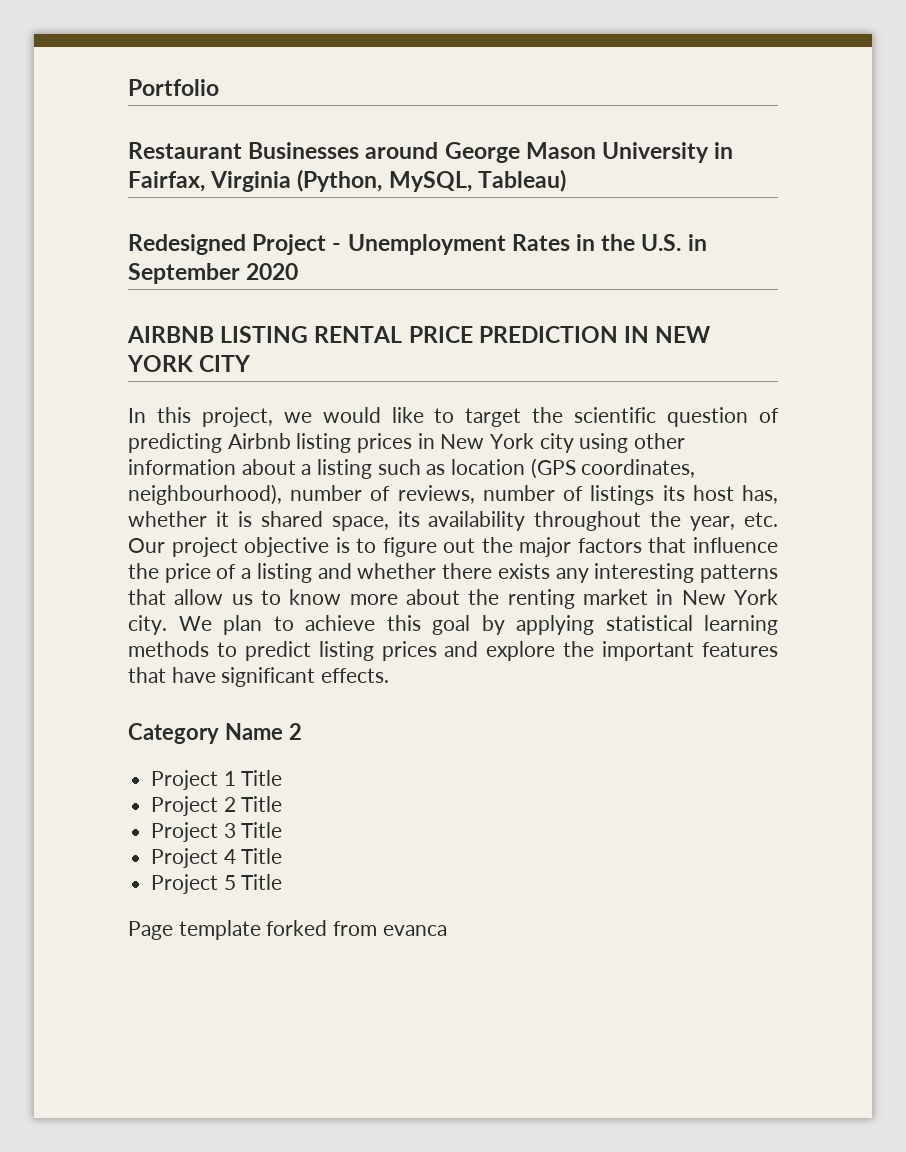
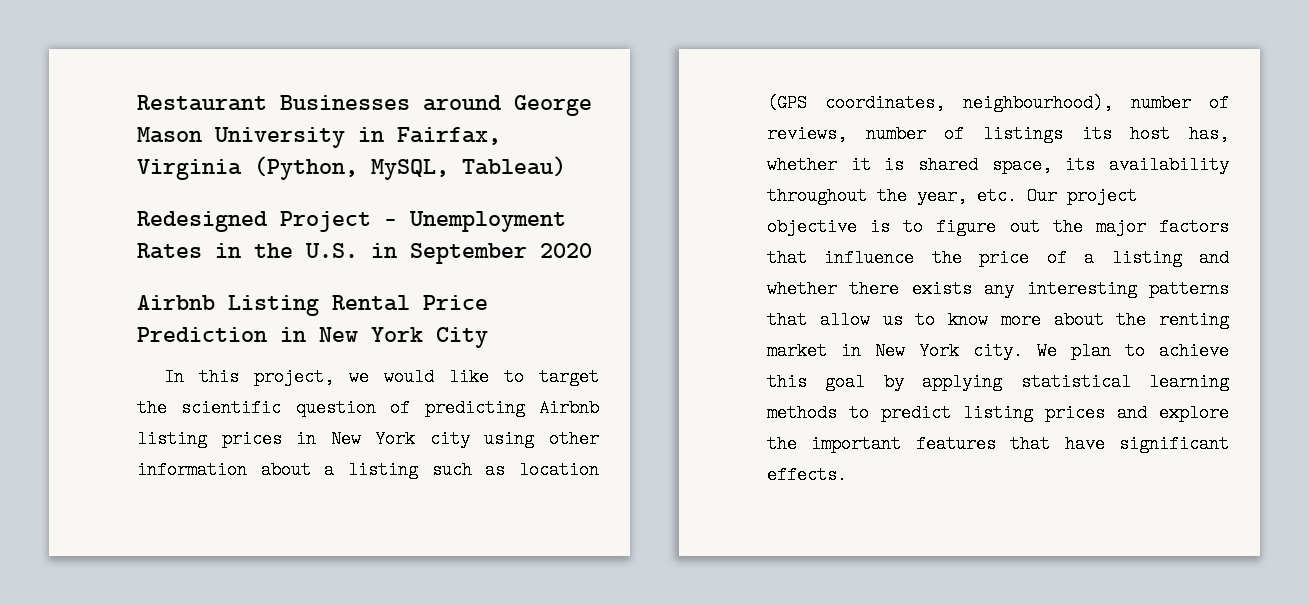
- Portfolio
- AIRBNB LISTING RENTAL PRICE PREDICTION IN NEW YORK CITY
+ Airbnb Listing Rental Price Prediction in New York City
- Category Name 2
- Project 1 Title
- Project 2 Title
- Project 3 Title
- Project 4 Title
- Project 5 Title
- Page template forked from evanca

